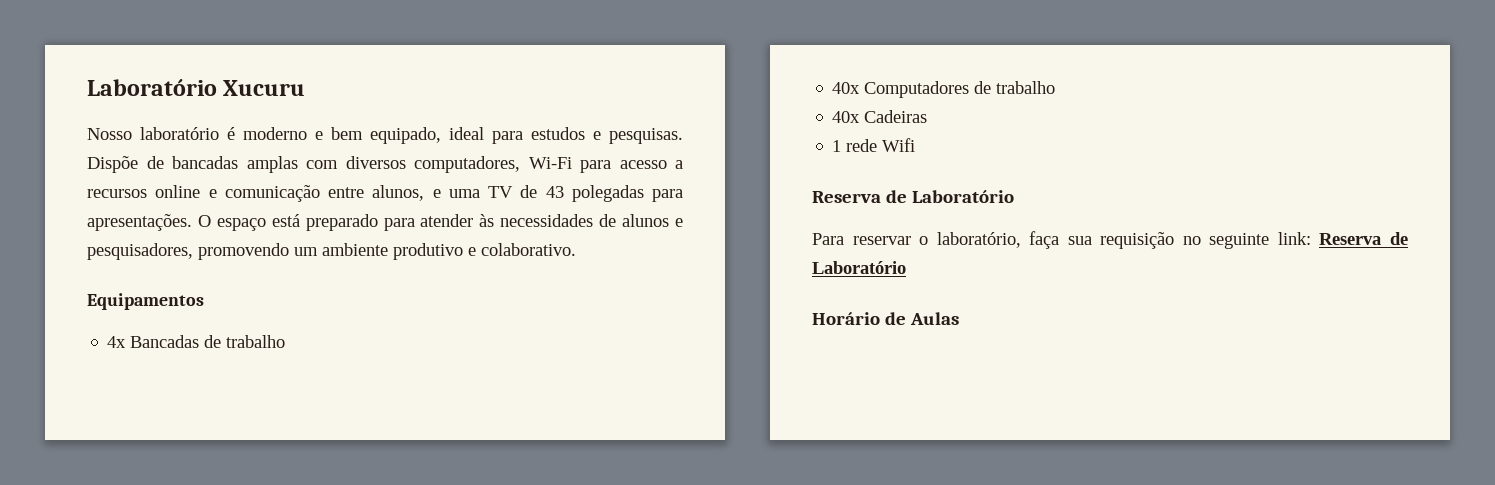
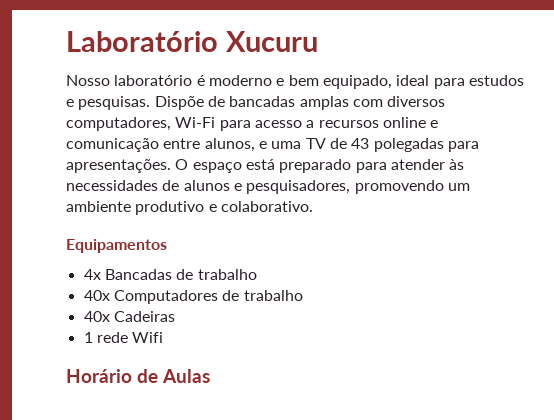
  1 rede Wifi
- Reserva de Laboratório
- Para reservar o laboratório, faça sua requisição no seguinte link: Reserva de Laboratório

